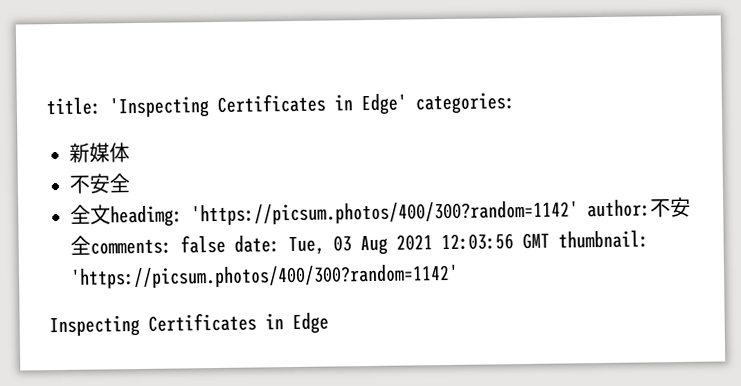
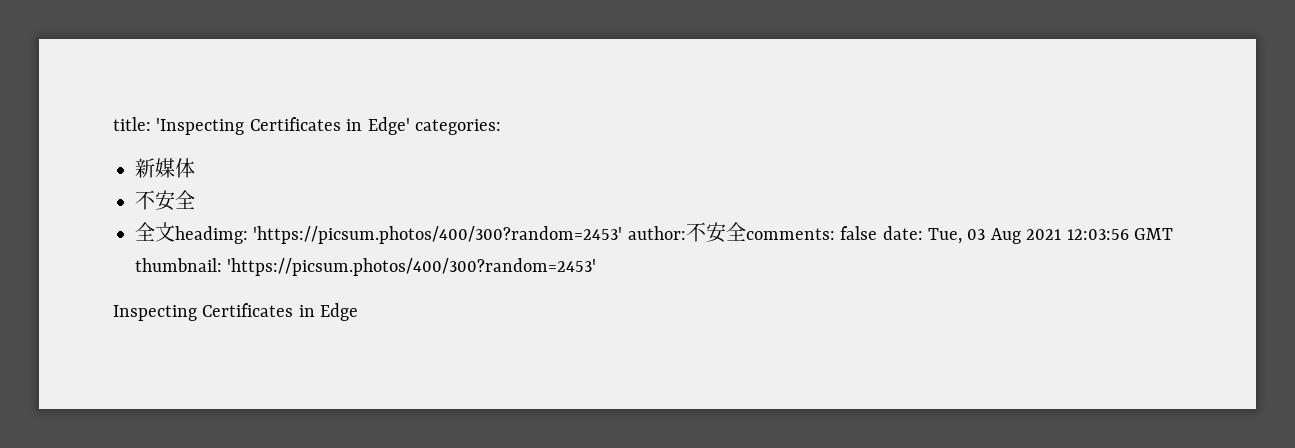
- 全文headimg: 'https://picsum.photos/400/300?random=1142' author:不安全comments: false date: Tue, 03 Aug 2021 12:03:56 GMT thumbnail: 'https://picsum.photos/400/300?random=1142'
+ 全文headimg: 'https://picsum.photos/400/300?random=2453' author:不安全comments: false date: Tue, 03 Aug 2021 12:03:56 GMT thumbnail: 'https://picsum.photos/400/300?random=2453'

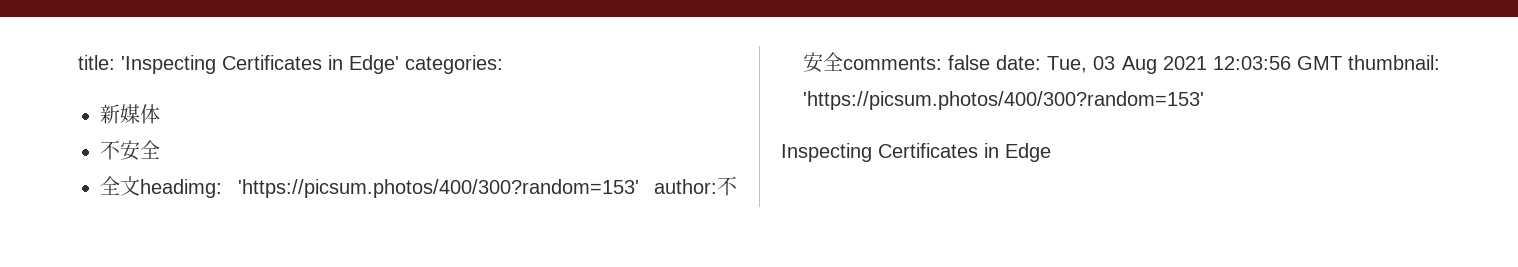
- 全文headimg: 'https://picsum.photos/400/300?random=2453' author:不安全comments: false date: Tue, 03 Aug 2021 12:03:56 GMT thumbnail: 'https://picsum.photos/400/300?random=2453'
+ 全文headimg: 'https://picsum.photos/400/300?random=153' author:不安全comments: false date: Tue, 03 Aug 2021 12:03:56 GMT thumbnail: 'https://picsum.photos/400/300?random=153'

